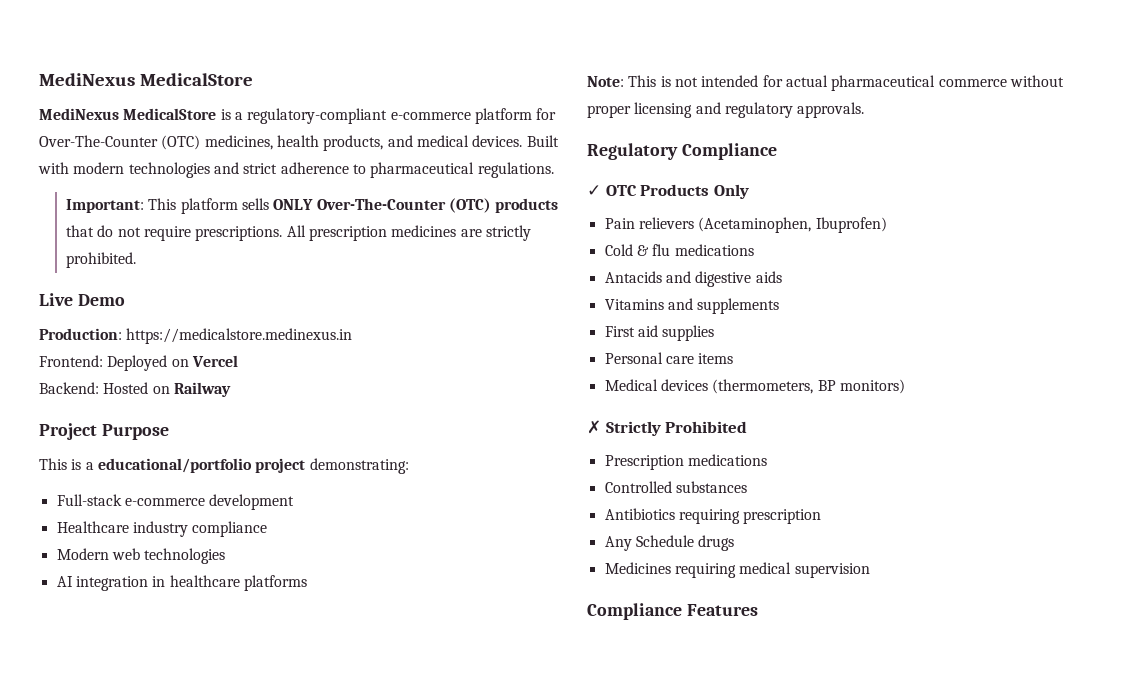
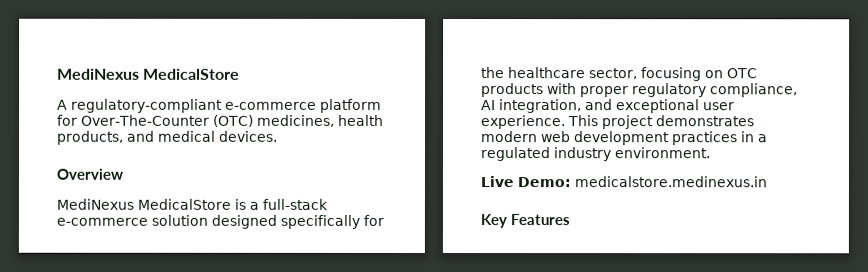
- MediNexus MedicalStore is a regulatory-compliant e-commerce platform for Over-The-Counter (OTC) medicines, health products, and medical devices. Built with modern technologies and strict adherence to pharmaceutical regulations.
- Important: This platform sells ONLY Over-The-Counter (OTC) products that do not require prescriptions. All prescription medicines are strictly prohibited.
- Live Demo
- Production: https://medicalstore.medinexus.in
- Frontend: Deployed on Vercel
- Backend: Hosted on Railway
- Project Purpose
- This is a educational/portfolio project demonstrating:
- Full-stack e-commerce development
- Healthcare industry compliance
- Modern web technologies
- AI integration in healthcare platforms
- Note: This is not intended for actual pharmaceutical commerce without proper licensing and regulatory approvals.
- Regulatory Compliance
- ✓ OTC Products Only
- Pain relievers (Acetaminophen, Ibuprofen)
- Cold & flu medications
- Antacids and digestive aids
- Vitamins and supplements
- First aid supplies
- Personal care items
- Medical devices (thermometers, BP monitors)
- ✗ Strictly Prohibited
- Prescription medications
- Controlled substances
- Antibiotics requiring prescription
- Any Schedule drugs
- Medicines requiring medical supervision
- Compliance Features
+ A regulatory-compliant e-commerce platform for Over-The-Counter (OTC) medicines, health products, and medical devices.
+ Overview
+ MediNexus MedicalStore is a full-stack e-commerce solution designed specifically for the healthcare sector, focusing on OTC products with proper regulatory compliance, AI integration, and exceptional user experience. This project demonstrates modern web development practices in a regulated industry environment.
+ Live Demo: medicalstore.medinexus.in
+ Key Features

